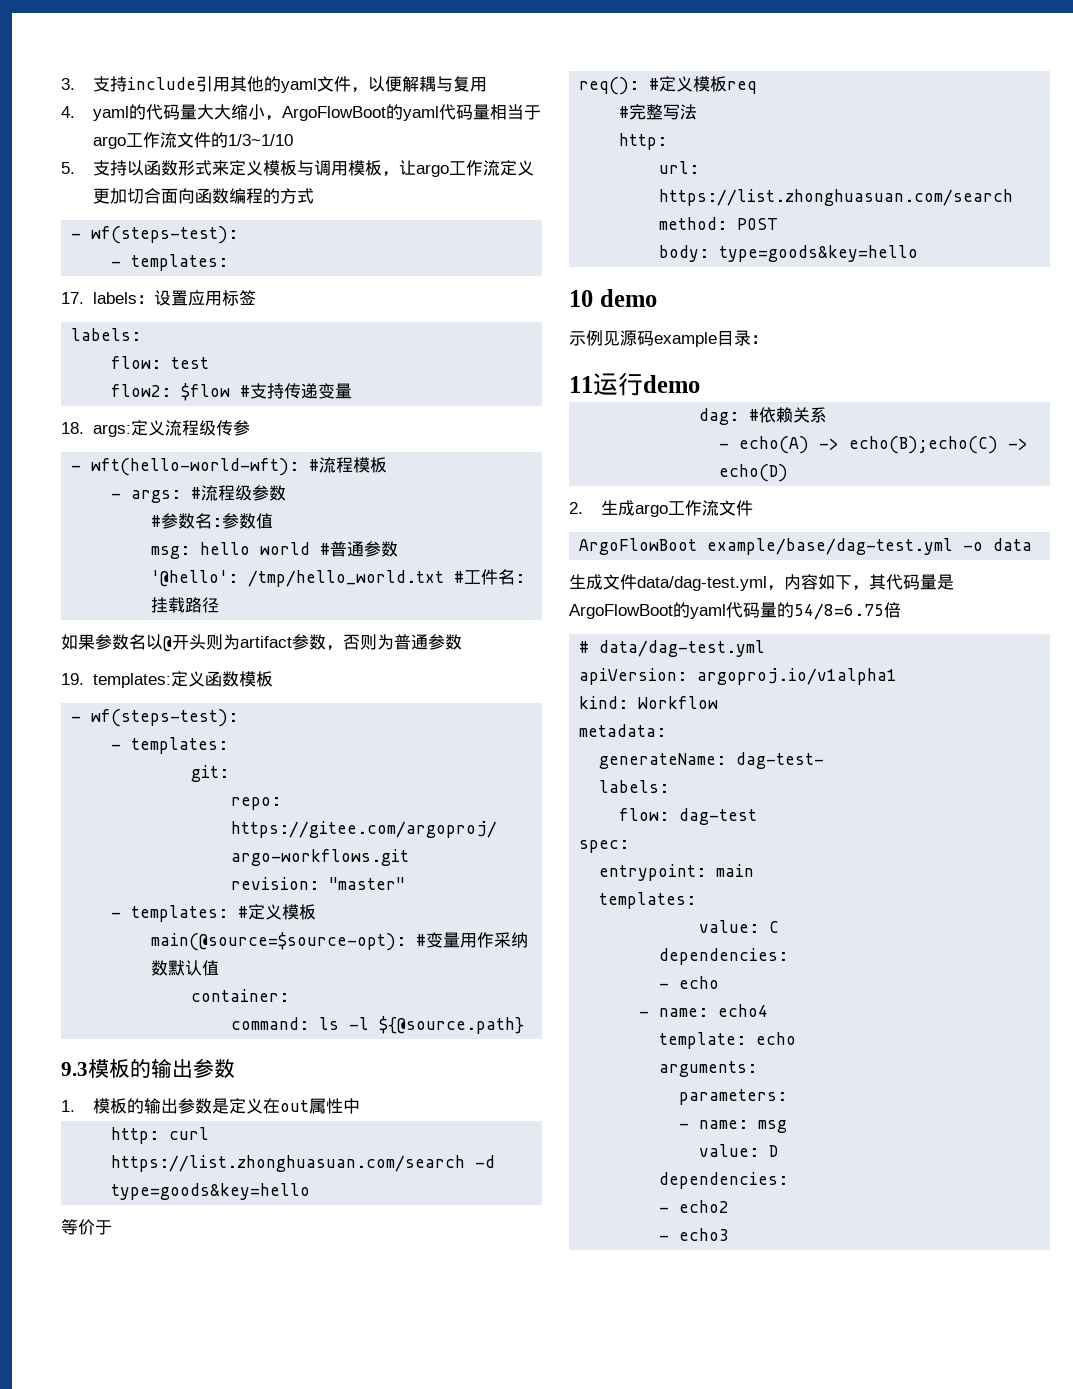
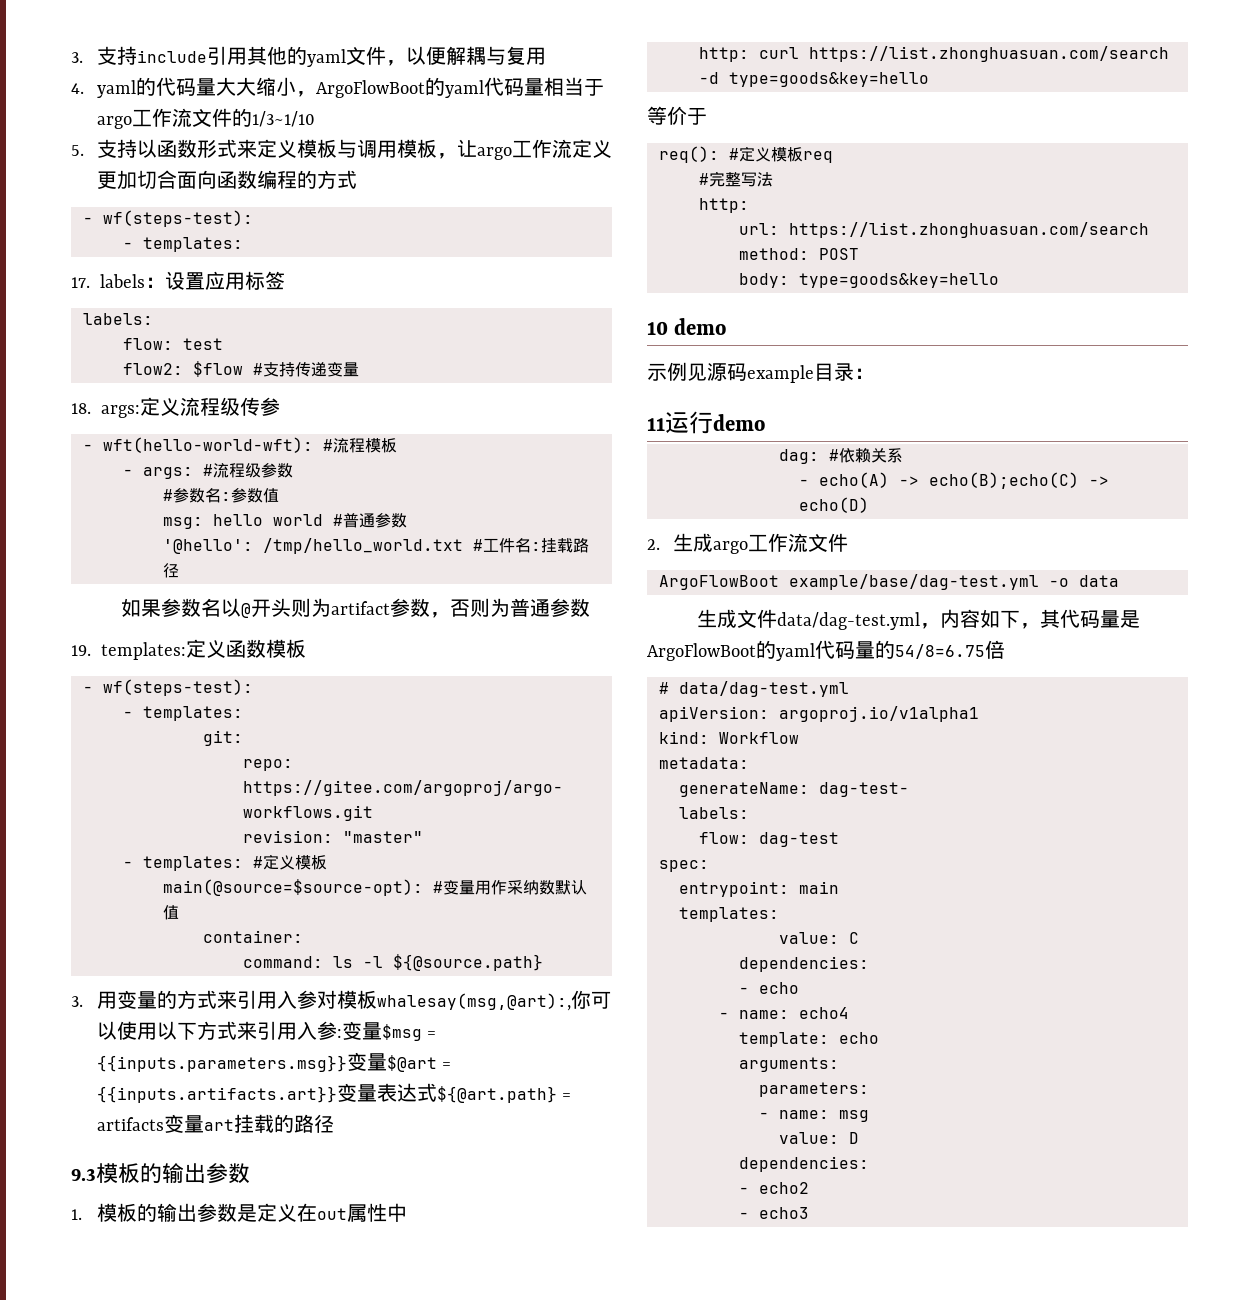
+ 3.用变量的方式来引用入参对模板whalesay(msg,@art):,你可以使用以下方式来引用入参:变量$msg = {{inputs.parameters.msg}}变量$@art = {{inputs.artifacts.art}}变量表达式${@art.path} = artifacts变量art挂载的路径

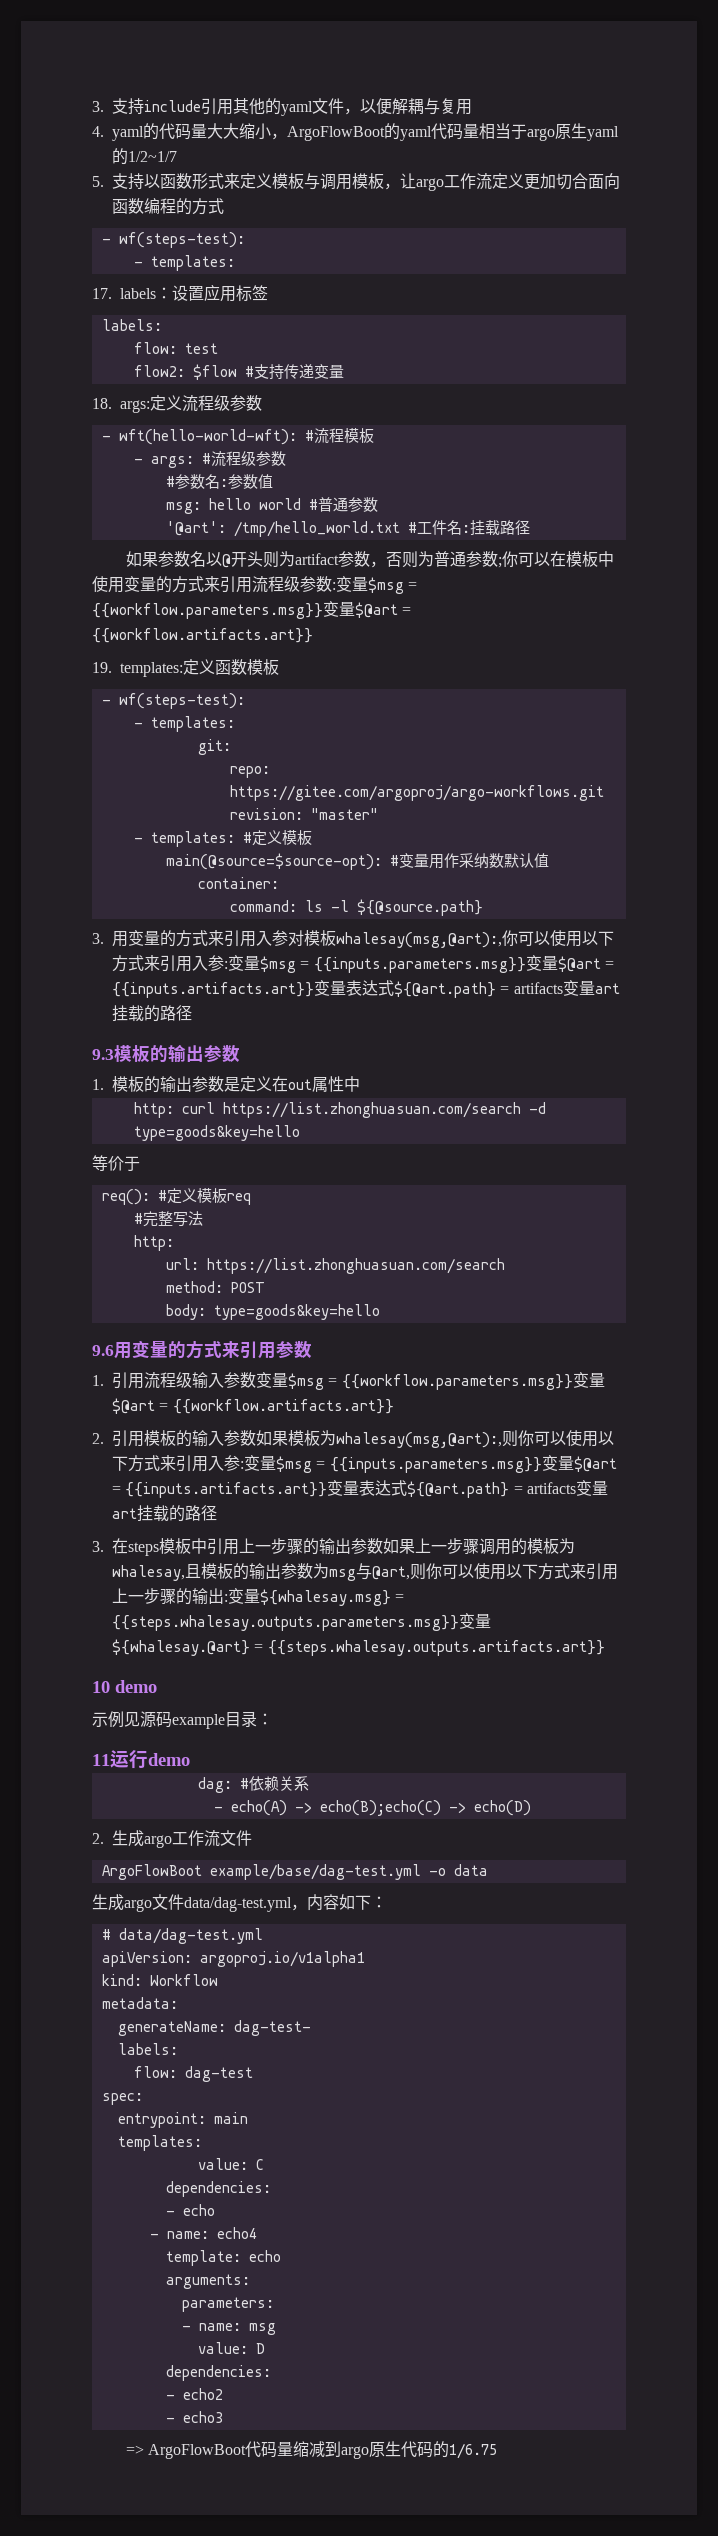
- 4. yaml的代码量大大缩小，ArgoFlowBoot的yaml代码量相当于argo工作流文件的1/3~1/10
+ 4. yaml的代码量大大缩小，ArgoFlowBoot的yaml代码量相当于argo原生yaml的1/2~1/7
- 18. args:定义流程级传参
+ 18. args:定义流程级参数
- '@hello': /tmp/hello_world.txt #工件名:挂载路径
+ '@art': /tmp/hello_world.txt #工件名:挂载路径
- 如果参数名以@开头则为artifact参数，否则为普通参数
+ 如果参数名以@开头则为artifact参数，否则为普通参数;你可以在模板中使用变量的方式来引用流程级参数:变量$msg = {{workflow.parameters.msg}}变量$@art = {{workflow.artifacts.art}}
+ 9.6用变量的方式来引用参数
+ 1.引用流程级输入参数变量$msg = {{workflow.parameters.msg}}变量$@art = {{workflow.artifacts.art}}
+ 2.引用模板的输入参数如果模板为whalesay(msg,@art):,则你可以使用以下方式来引用入参:变量$msg = {{inputs.parameters.msg}}变量$@art = {{inputs.artifacts.art}}变量表达式${@art.path} = artifacts变量art挂载的路径
+ 3.在steps模板中引用上一步骤的输出参数如果上一步骤调用的模板为whalesay,且模板的输出参数为msg与@art,则你可以使用以下方式来引用上一步骤的输出:变量${whalesay.msg} = {{steps.whalesay.outputs.parameters.msg}}变量${whalesay.@art} = {{steps.whalesay.outputs.artifacts.art}}
- 生成文件data/dag-test.yml，内容如下，其代码量是ArgoFlowBoot的yaml代码量的54/8=6.75倍
+ 生成argo文件data/dag-test.yml，内容如下：
+ => ArgoFlowBoot代码量缩减到argo原生代码的1/6.75

